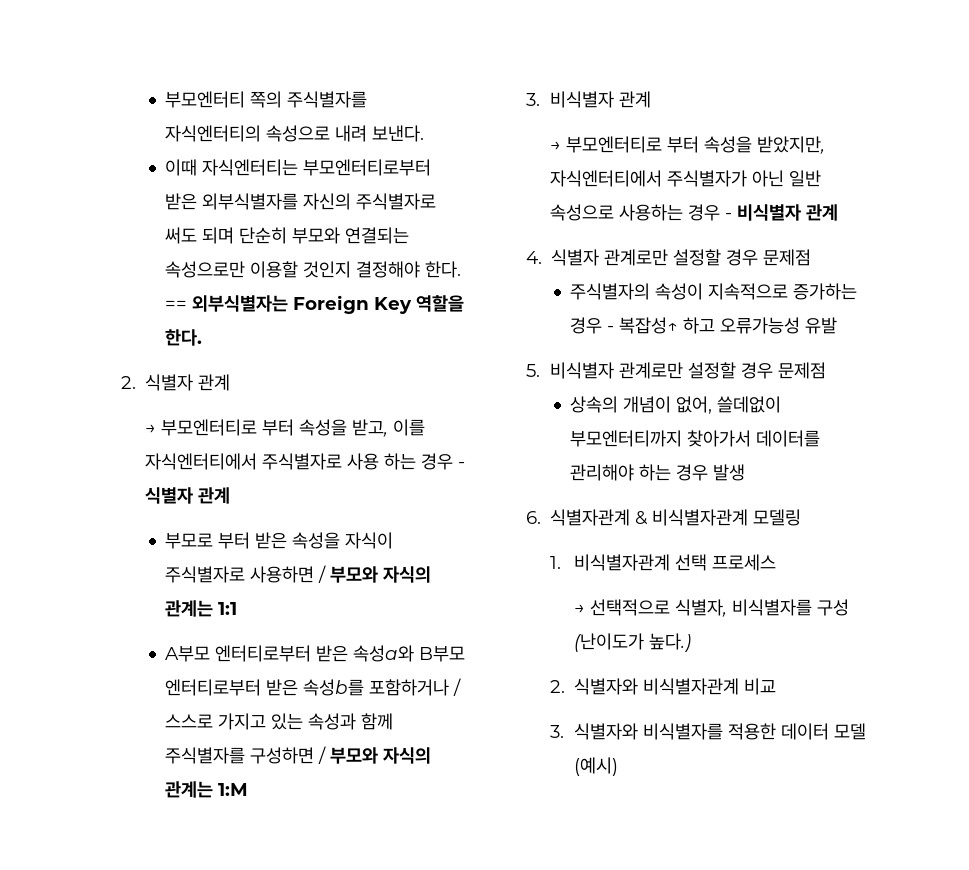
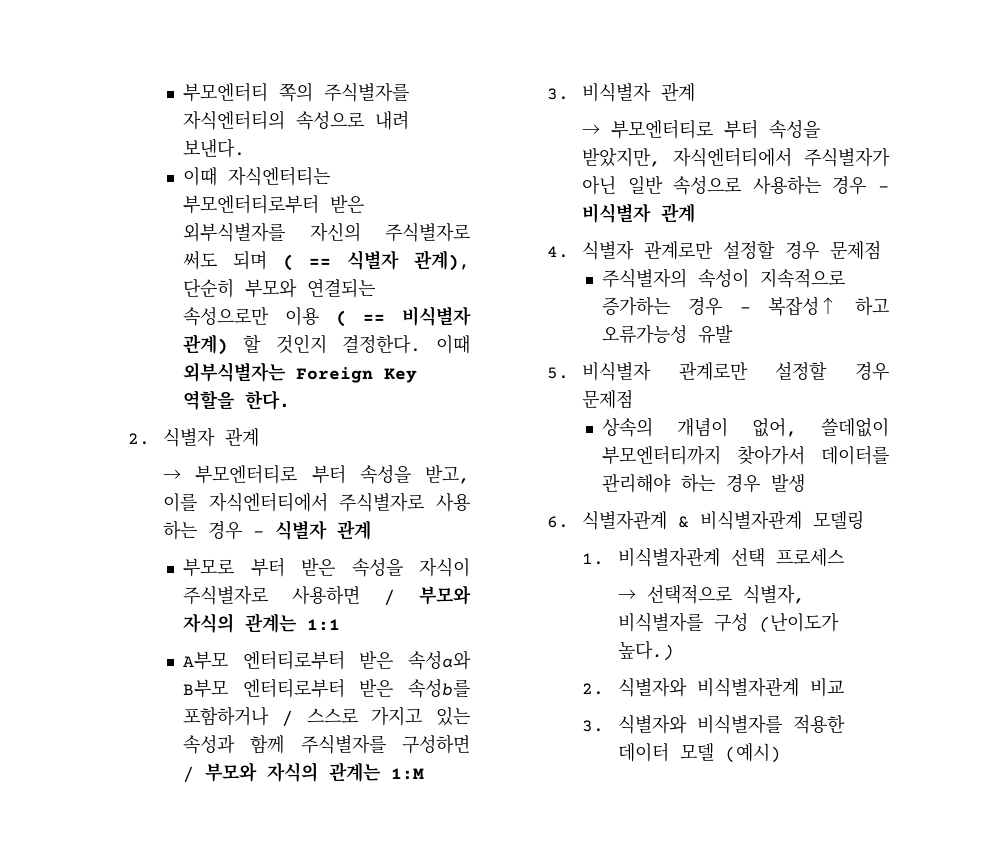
- 이때 자식엔터티는 부모엔터티로부터 받은 외부식별자를 자신의 주식별자로 써도 되며 단순히 부모와 연결되는 속성으로만 이용할 것인지 결정해야 한다. == 외부식별자는 Foreign Key 역할을 한다.
+ 이때 자식엔터티는 부모엔터티로부터 받은 외부식별자를 자신의 주식별자로 써도 되며 ( == 식별자 관계), 단순히 부모와 연결되는 속성으로만 이용 ( == 비식별자 관계) 할 것인지 결정한다. 이때 외부식별자는 Foreign Key 역할을 한다.

